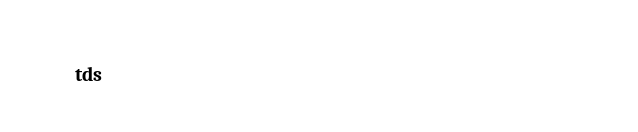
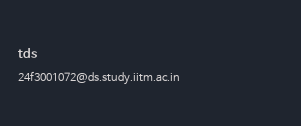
+ 24f3001072@ds.study.iitm.ac.in

